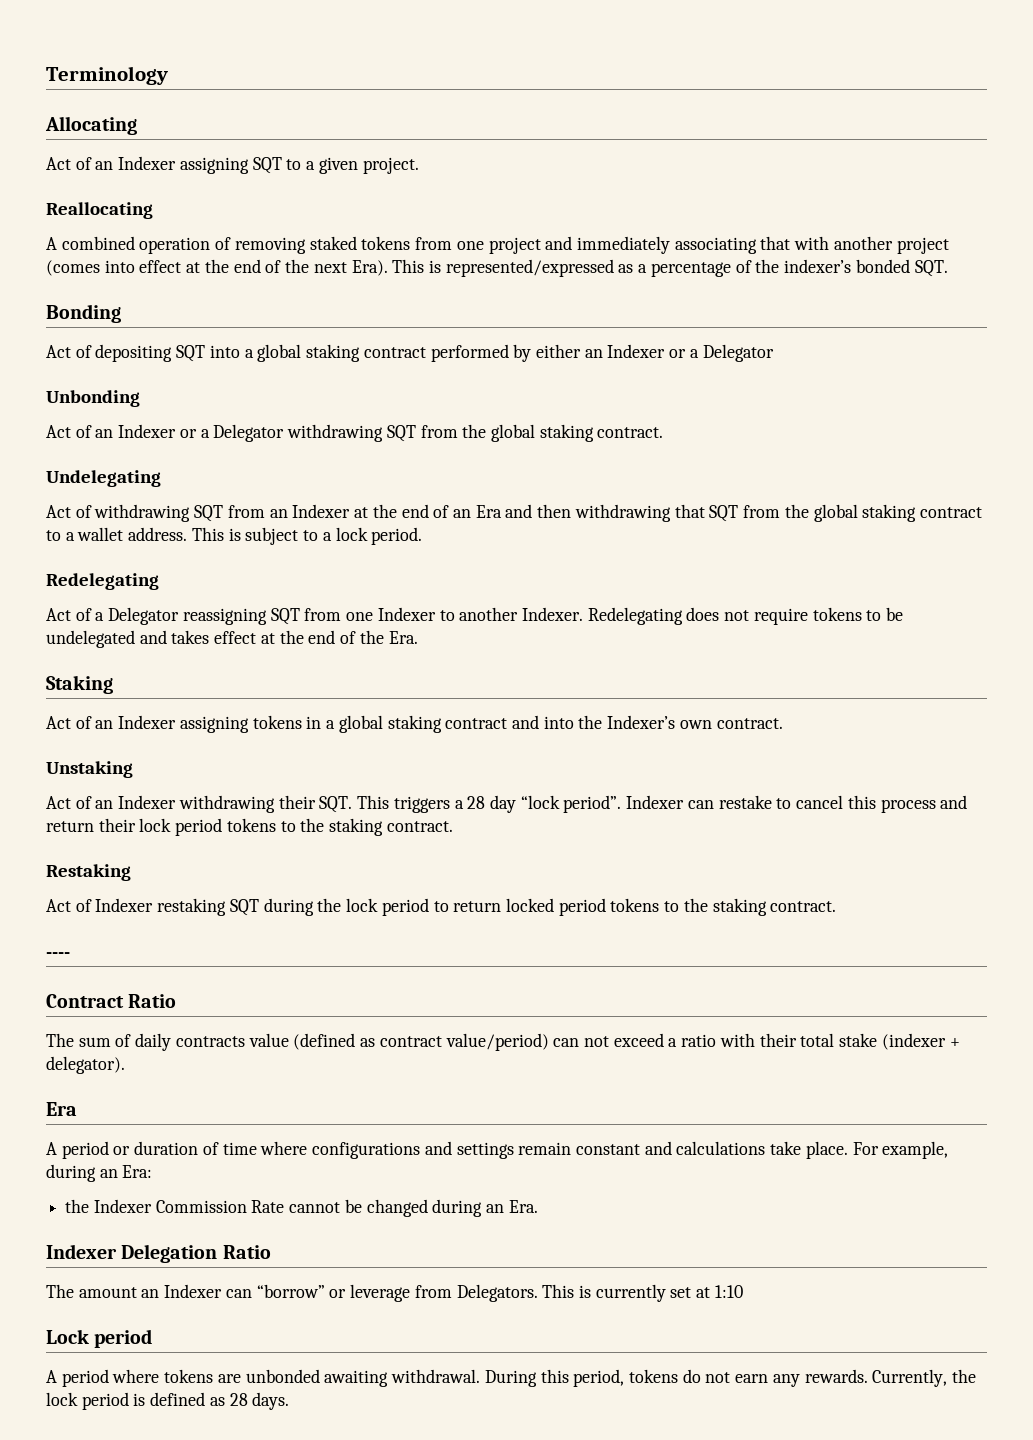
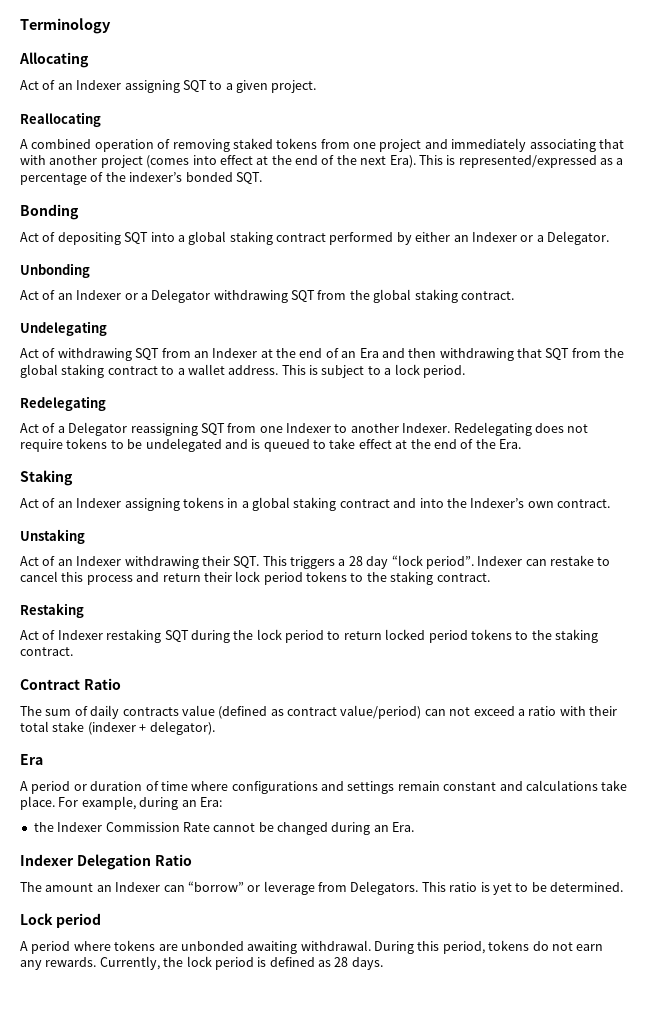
- Act of depositing SQT into a global staking contract performed by either an Indexer or a Delegator
+ Act of depositing SQT into a global staking contract performed by either an Indexer or a Delegator.
- Redelegating does not require tokens to be undelegated and takes effect at the end of the Era.
+ Redelegating does not require tokens to be undelegated and is queued to take effect at the end of the Era.
- ----
- This is currently set at 1:10
+ This ratio is yet to be determined.

